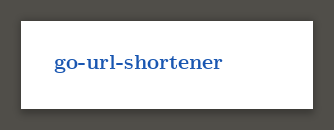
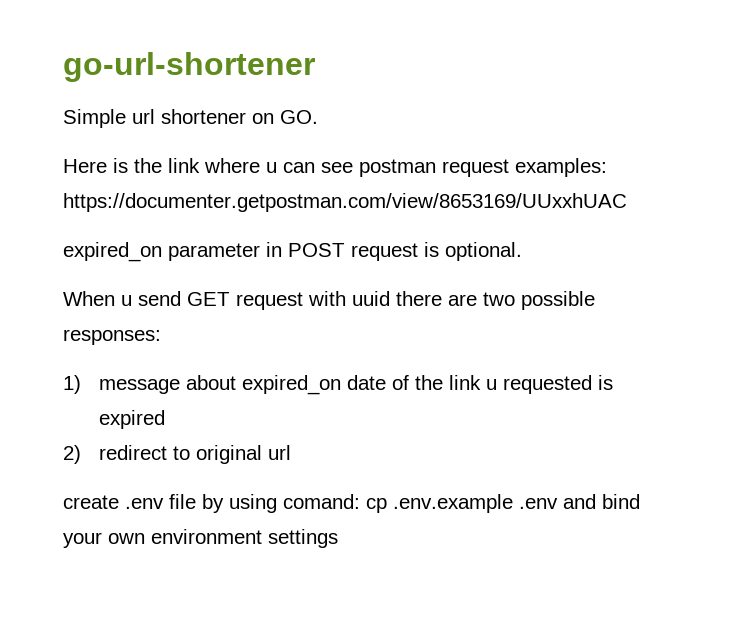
+ Simple url shortener on GO.
+ Here is the link where u can see postman request examples: https://documenter.getpostman.com/view/8653169/UUxxhUAC
+ expired_on parameter in POST request is optional.
+ When u send GET request with uuid there are two possible responses:
+ 1) message about expired_on date of the link u requested is expired
+ 2) redirect to original url
+ create .env file by using comand: cp .env.example .env and bind your own environment settings

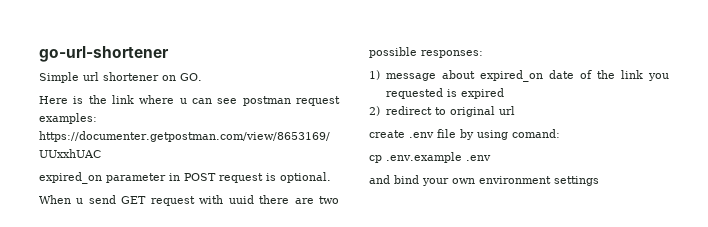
- 1) message about expired_on date of the link u requested is expired
+ 1) message about expired_on date of the link you requested is expired
- create .env file by using comand: cp .env.example .env and bind your own environment settings
+ create .env file by using comand:
+ cp .env.example .env
+ and bind your own environment settings

